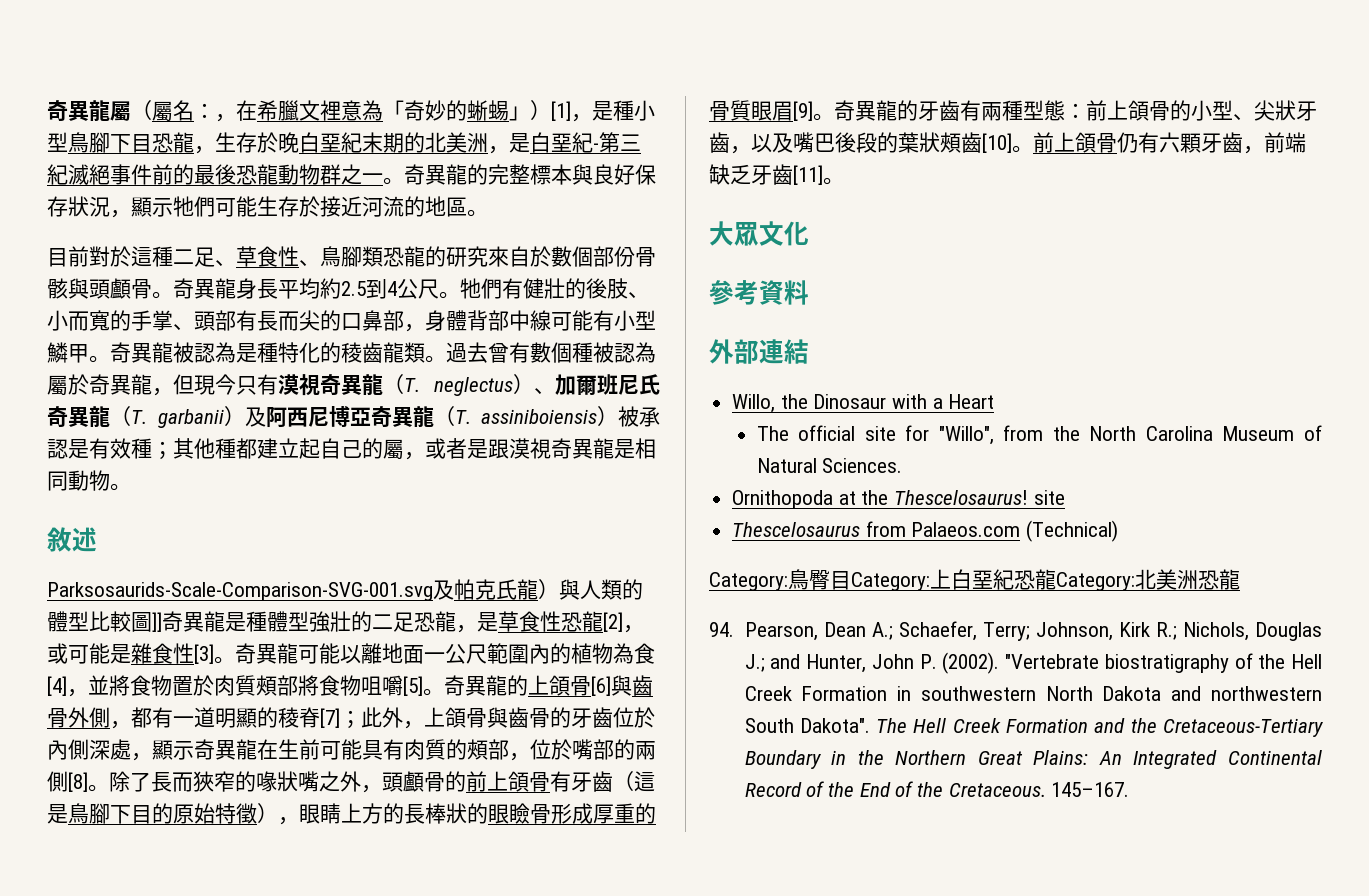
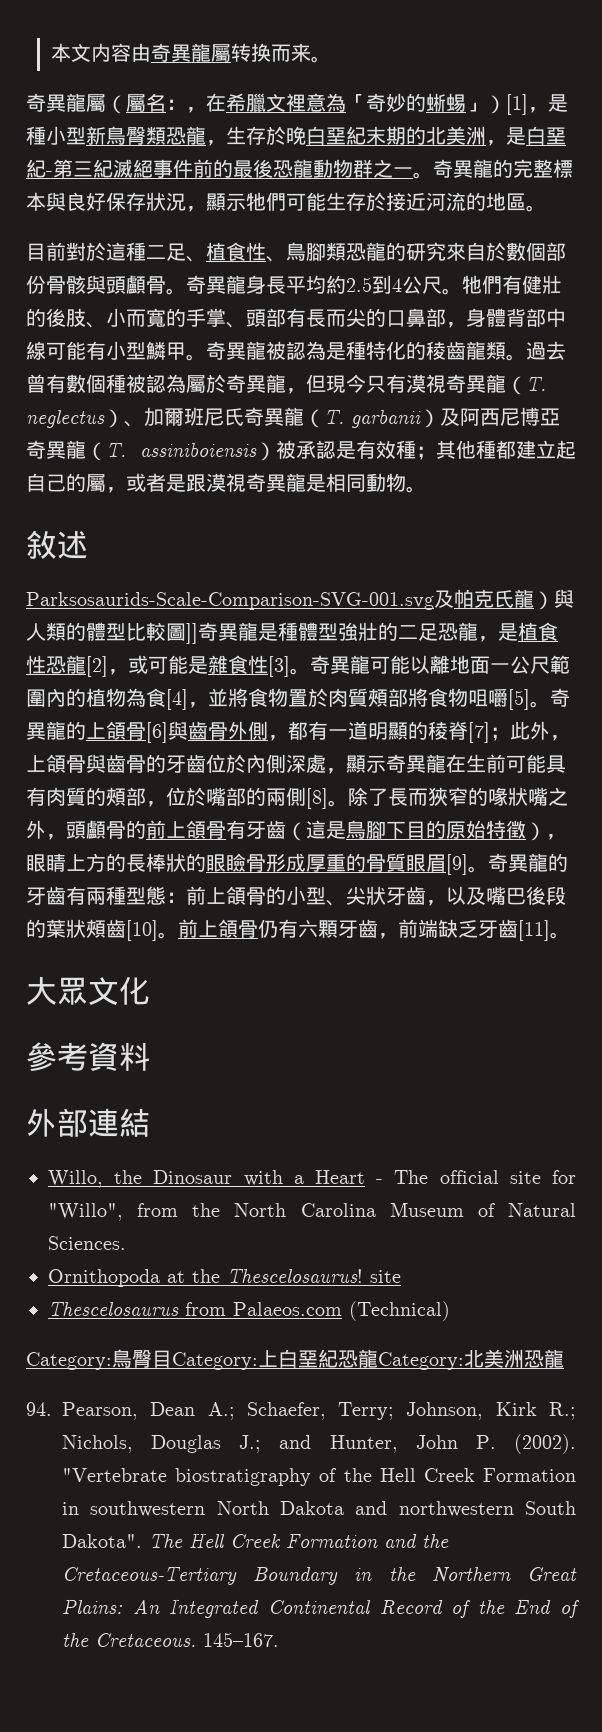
+ 本文内容由奇異龍屬转换而来。
- 奇異龍屬（屬名：，在希臘文裡意為「奇妙的蜥蜴」）[1]，是種小型鳥腳下目恐龍，生存於晚白堊紀末期的北美洲，是白堊紀-第三紀滅絕事件前的最後恐龍動物群之一。
+ 奇異龍屬（屬名：，在希臘文裡意為「奇妙的蜥蜴」）[1]，是種小型新鳥臀類恐龍，生存於晚白堊紀末期的北美洲，是白堊紀-第三紀滅絕事件前的最後恐龍動物群之一。
- 目前對於這種二足、草食性、鳥腳類恐龍的研究來自於數個部份骨骸與頭顱骨。
+ 目前對於這種二足、植食性、鳥腳類恐龍的研究來自於數個部份骨骸與頭顱骨。
- Parksosaurids-Scale-Comparison-SVG-001.svg及帕克氏龍）與人類的體型比較圖]]奇異龍是種體型強壯的二足恐龍，是草食性恐龍[2]，或可能是雜食性[3]。
+ Parksosaurids-Scale-Comparison-SVG-001.svg及帕克氏龍）與人類的體型比較圖]]奇異龍是種體型強壯的二足恐龍，是植食性恐龍[2]，或可能是雜食性[3]。
- Willo, the Dinosaur with a Heart
- The official site for "Willo", from the North Carolina Museum of Natural Sciences.
+ Willo, the Dinosaur with a Heart - The official site for "Willo", from the North Carolina Museum of Natural Sciences.

